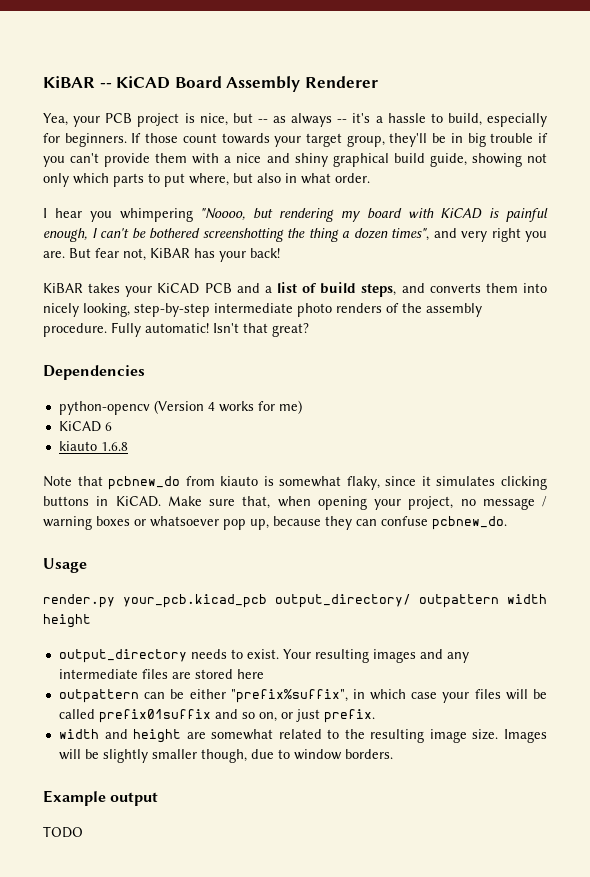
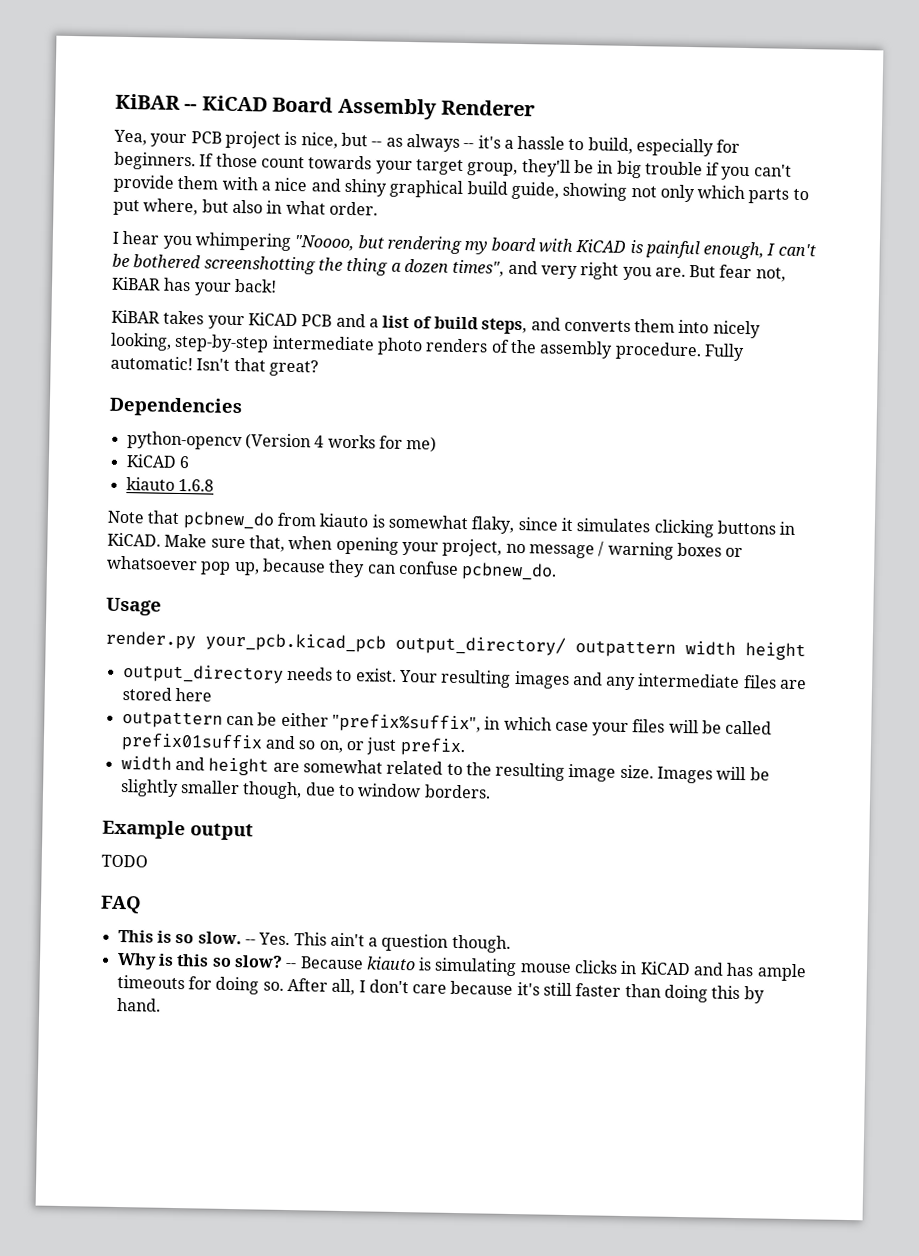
+ FAQ
+ This is so slow. -- Yes. This ain't a question though.
+ Why is this so slow? -- Because kiauto is simulating mouse clicks in KiCAD and has ample timeouts for doing so. After all, I don't care because it's still faster than doing this by hand.

